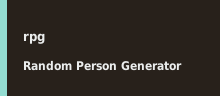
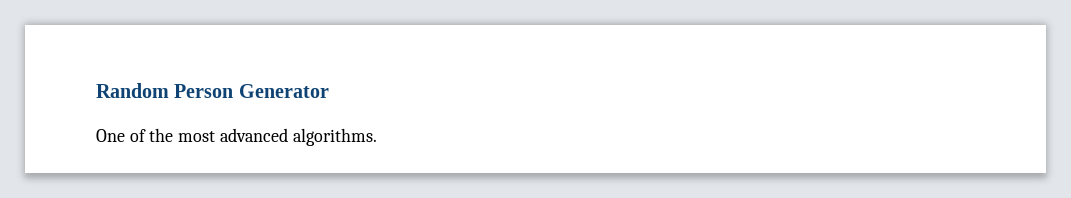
- rpg
+ One of the most advanced algorithms.

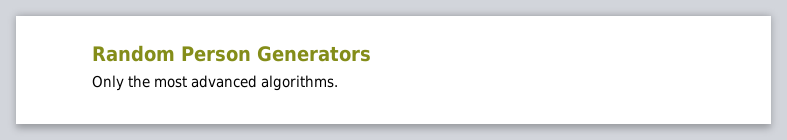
- Random Person Generator
- One of the most advanced algorithms.
+ Random Person Generators
+ Only the most advanced algorithms.

